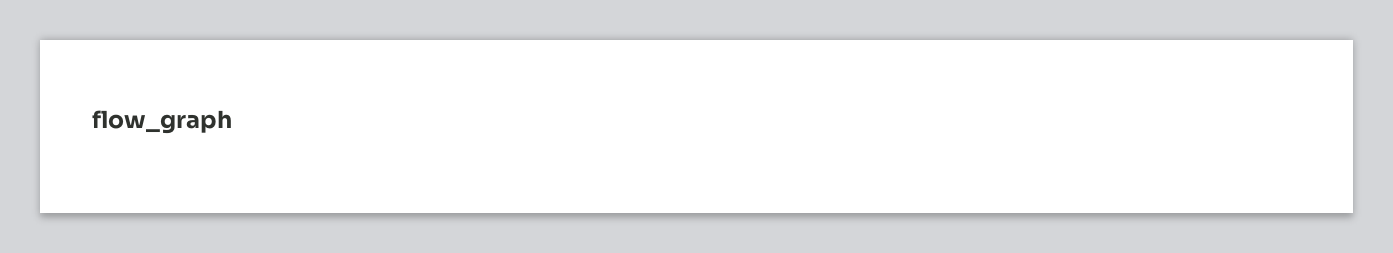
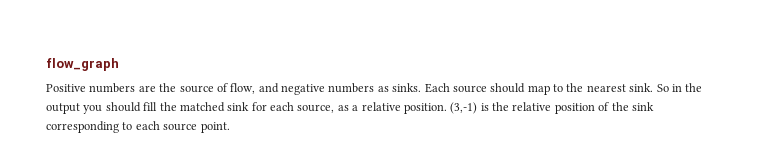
+ Positive numbers are the source of flow, and negative numbers as sinks. Each source should map to the nearest sink. So in the output you should fill the matched sink for each source, as a relative position. (3,-1) is the relative position of the sink corresponding to each source point.

